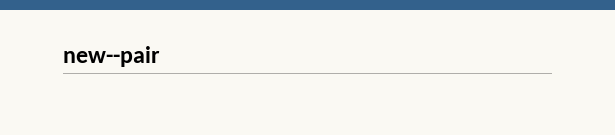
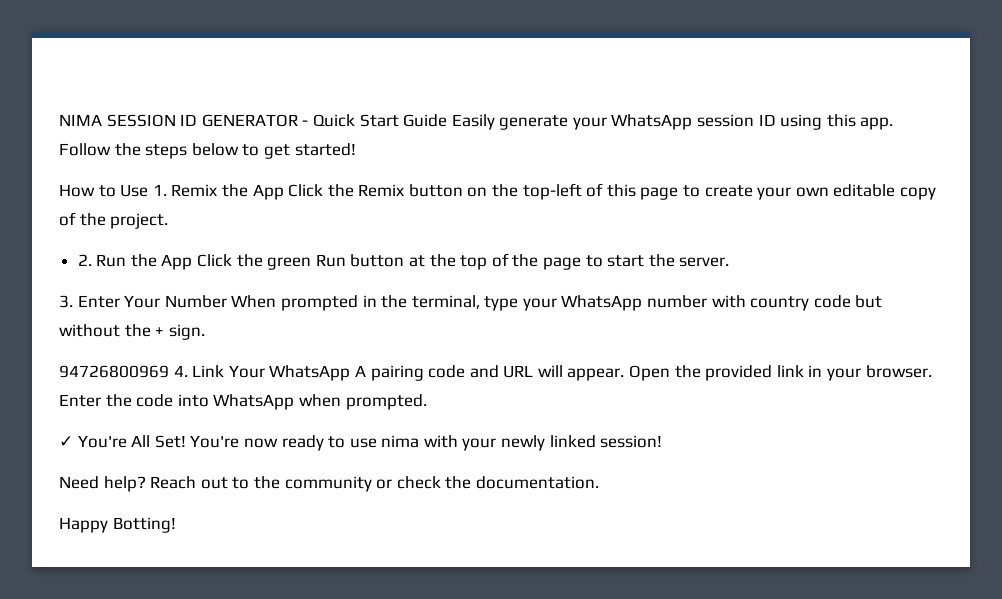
- new--pair
+ NIMA SESSION ID GENERATOR - Quick Start Guide Easily generate your WhatsApp session ID using this app. Follow the steps below to get started!
+ How to Use 1. Remix the App Click the Remix button on the top-left of this page to create your own editable copy of the project.
+ 2. Run the App Click the green Run button at the top of the page to start the server.
+ 3. Enter Your Number When prompted in the terminal, type your WhatsApp number with country code but without the + sign.
+ 94726800969 4. Link Your WhatsApp A pairing code and URL will appear. Open the provided link in your browser. Enter the code into WhatsApp when prompted.
+ ✓ You're All Set! You're now ready to use nima with your newly linked session!
+ Need help? Reach out to the community or check the documentation.
+ Happy Botting!

